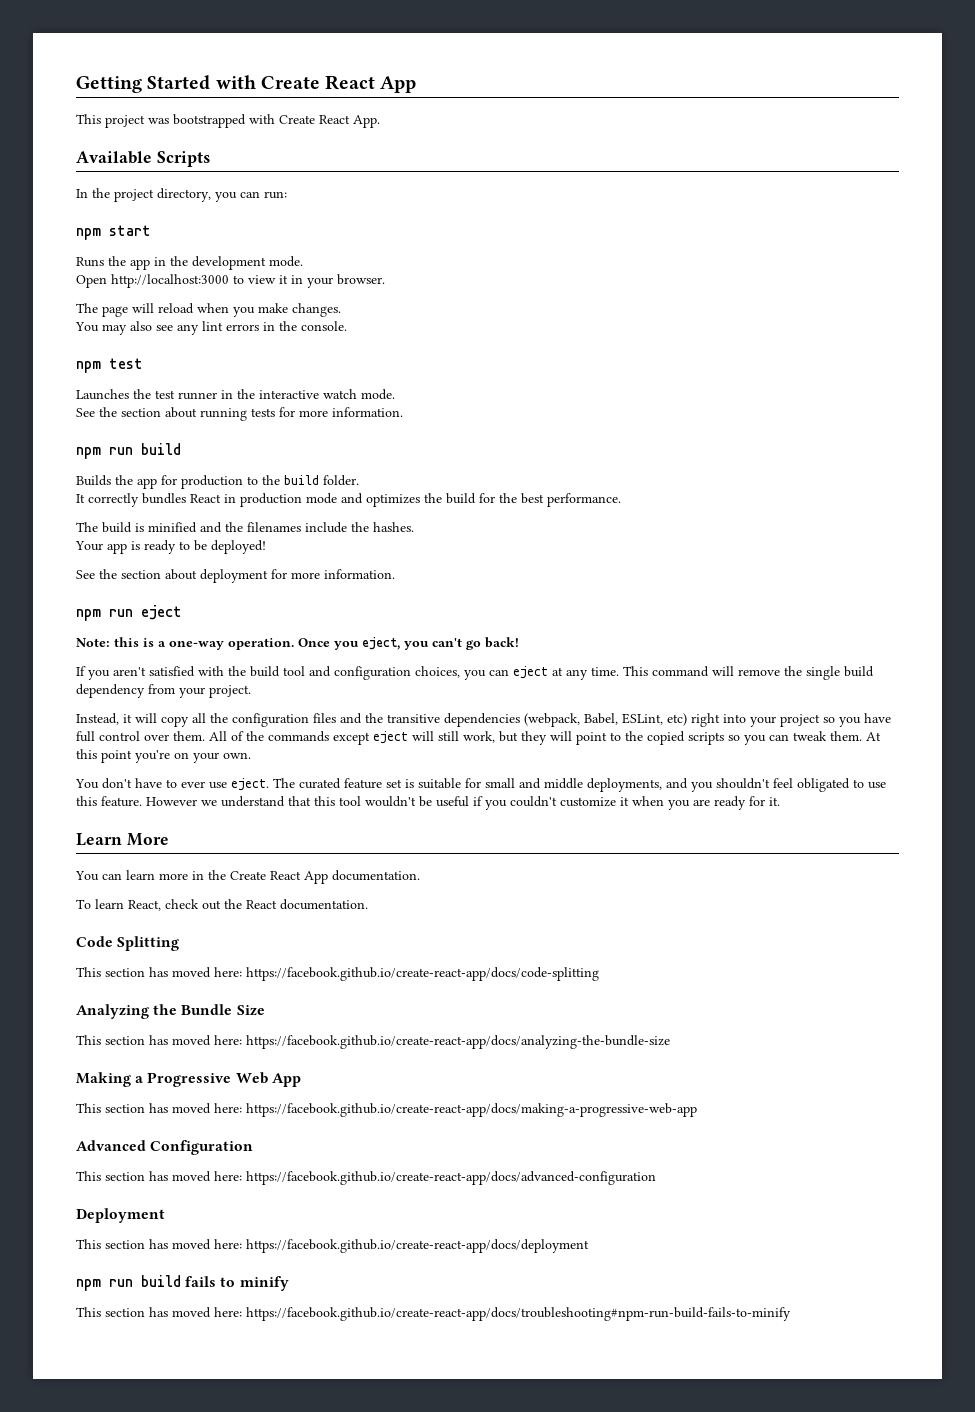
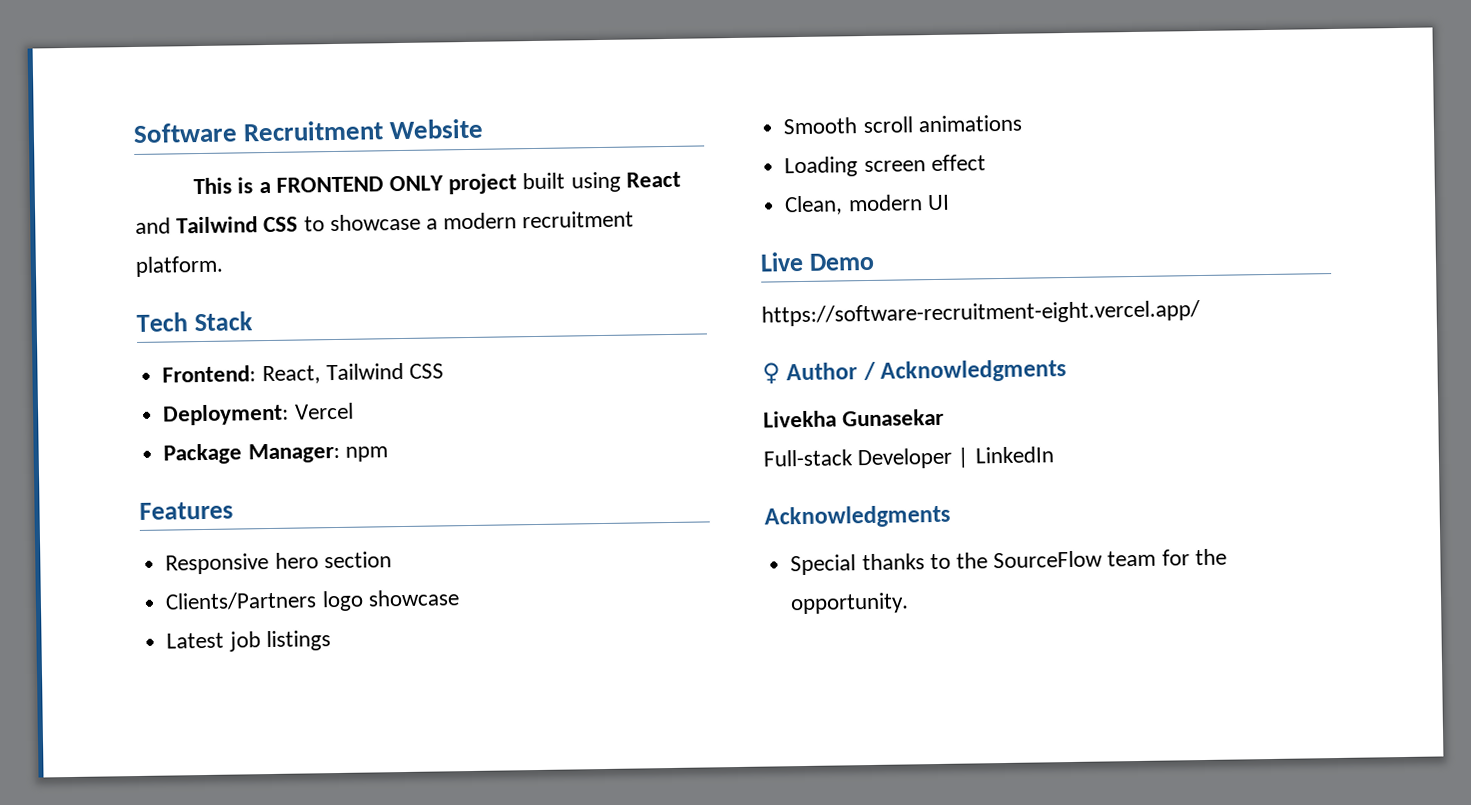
- Getting Started with Create React App
- This project was bootstrapped with Create React App.
- Available Scripts
- In the project directory, you can run:
- npm start
- Runs the app in the development mode.
- Open http://localhost:3000 to view it in your browser.
- The page will reload when you make changes.
- You may also see any lint errors in the console.
- npm test
- Launches the test runner in the interactive watch mode.
- See the section about running tests for more information.
- npm run build
- Builds the app for production to the build folder.
- It correctly bundles React in production mode and optimizes the build for the best performance.
- The build is minified and the filenames include the hashes.
- Your app is ready to be deployed!
- See the section about deployment for more information.
- npm run eject
- Note: this is a one-way operation. Once you eject, you can't go back!
- If you aren't satisfied with the build tool and configuration choices, you can eject at any time. This command will remove the single build dependency from your project.
- Instead, it will copy all the configuration files and the transitive dependencies (webpack, Babel, ESLint, etc) right into your project so you have full control over them. All of the commands except eject will still work, but they will point to the copied scripts so you can tweak them. At this point you're on your own.
- You don't have to ever use eject. The curated feature set is suitable for small and middle deployments, and you shouldn't feel obligated to use this feature. However we understand that this tool wouldn't be useful if you couldn't customize it when you are ready for it.
- Learn More
- You can learn more in the Create React App documentation.
- To learn React, check out the React documentation.
- Code Splitting
- This section has moved here: https://facebook.github.io/create-react-app/docs/code-splitting
- Analyzing the Bundle Size
- This section has moved here: https://facebook.github.io/create-react-app/docs/analyzing-the-bundle-size
- Making a Progressive Web App
- This section has moved here: https://facebook.github.io/create-react-app/docs/making-a-progressive-web-app
- Advanced Configuration
- This section has moved here: https://facebook.github.io/create-react-app/docs/advanced-configuration
- Deployment
- This section has moved here: https://facebook.github.io/create-react-app/docs/deployment
- npm run build fails to minify
- This section has moved here: https://facebook.github.io/create-react-app/docs/troubleshooting#npm-run-build-fails-to-minify
+ Software Recruitment Website
+ This is a FRONTEND ONLY project built using React and Tailwind CSS to showcase a modern recruitment platform.
+ Tech Stack
+ Frontend: React, Tailwind CSS
+ Deployment: Vercel
+ Package Manager: npm
+ Features
+ Responsive hero section
+ Clients/Partners logo showcase
+ Latest job listings
+ Smooth scroll animations
+ Loading screen effect
+ Clean, modern UI
+ Live Demo
+ https://software-recruitment-eight.vercel.app/
+ ♀ Author / Acknowledgments
+ Livekha Gunasekar
+ Full-stack Developer | LinkedIn
+ Acknowledgments
+ Special thanks to the SourceFlow team for the opportunity.

